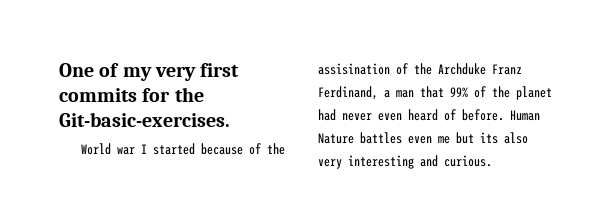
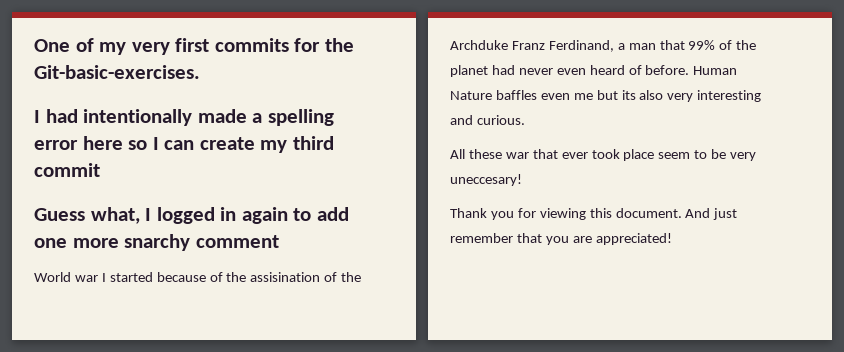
+ I had intentionally made a spelling error here so I can create my third commit
+ Guess what, I logged in again to add one more snarchy comment
- Human Nature battles even me but its also very interesting and curious.
+ Human Nature baffles even me but its also very interesting and curious.
+ All these war that ever took place seem to be very uneccesary!
+ Thank you for viewing this document. And just remember that you are appreciated!

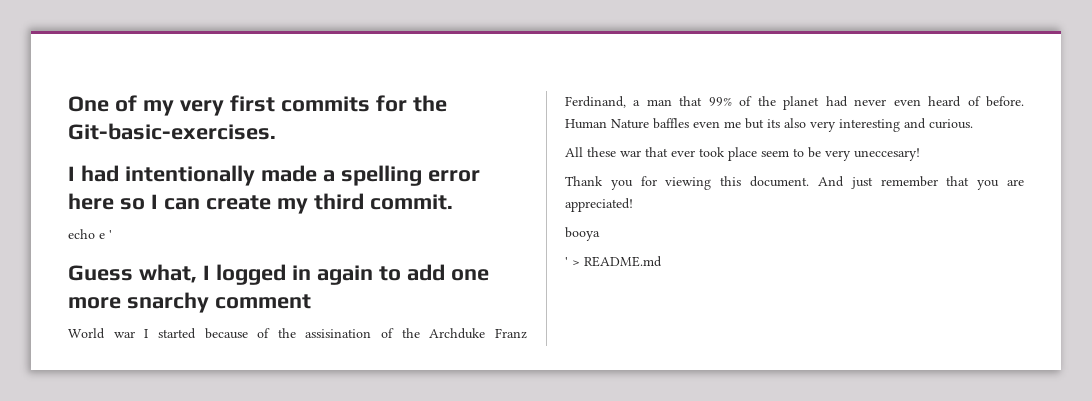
- I had intentionally made a spelling error here so I can create my third commit
+ I had intentionally made a spelling error here so I can create my third commit.
+ echo e '
+ booya
+ ' > README.md

